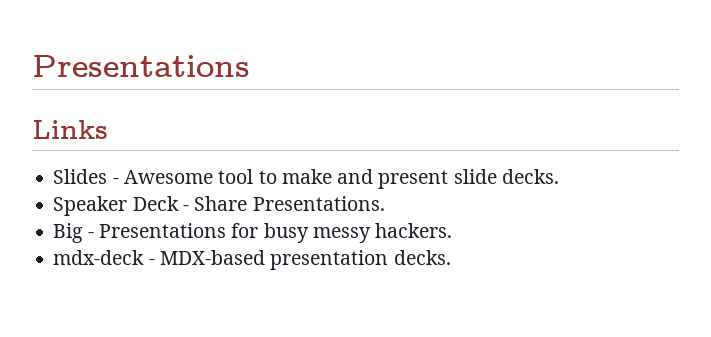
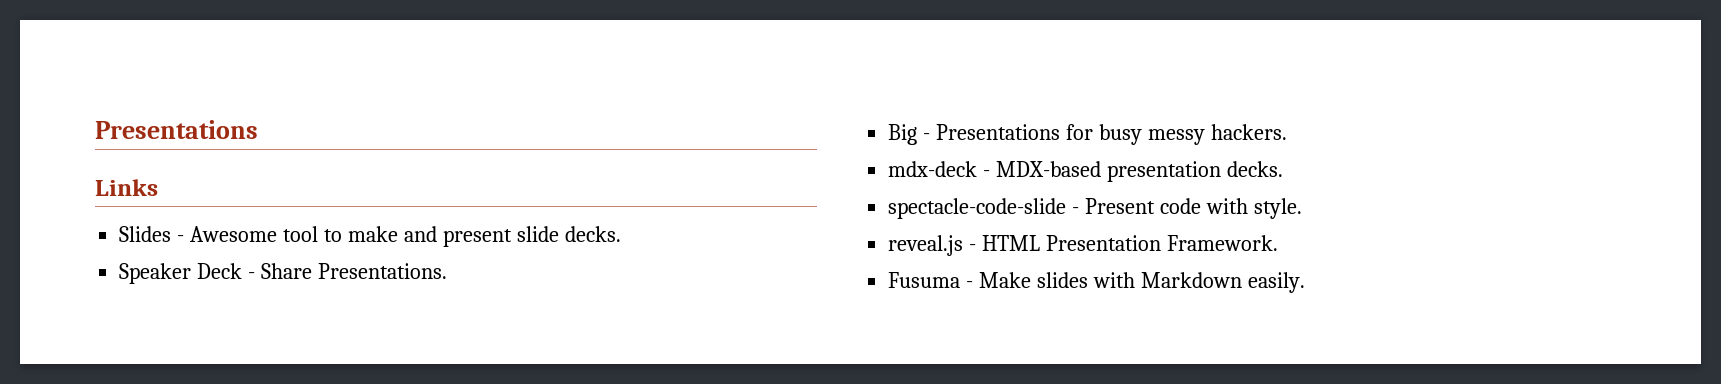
+ spectacle-code-slide - Present code with style.
+ reveal.js - HTML Presentation Framework.
+ Fusuma - Make slides with Markdown easily.

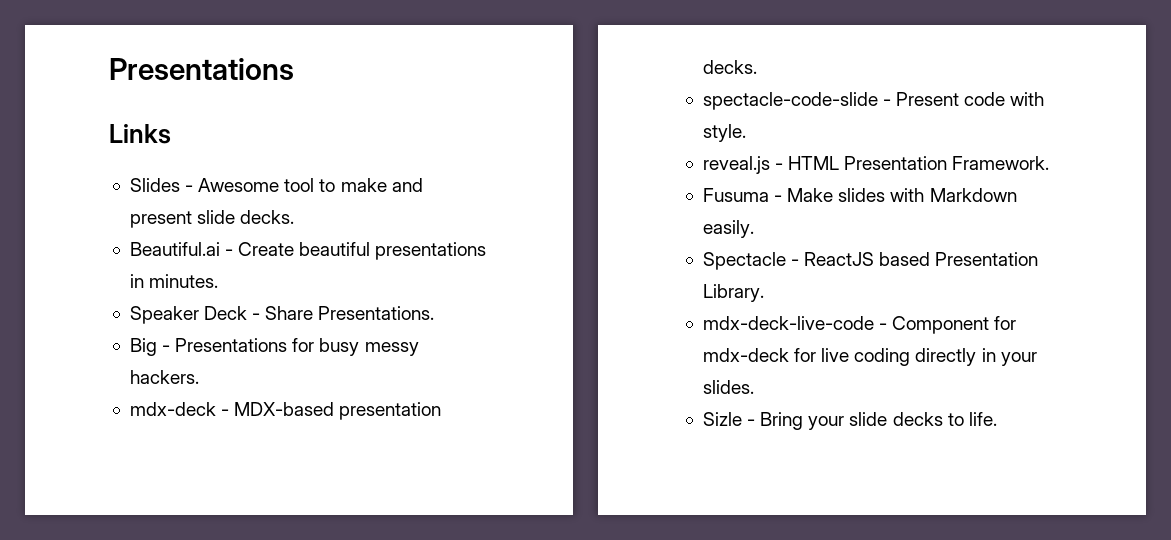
+ Beautiful.ai - Create beautiful presentations in minutes.
+ Spectacle - ReactJS based Presentation Library.
+ mdx-deck-live-code - Component for mdx-deck for live coding directly in your slides.
+ Sizle - Bring your slide decks to life.

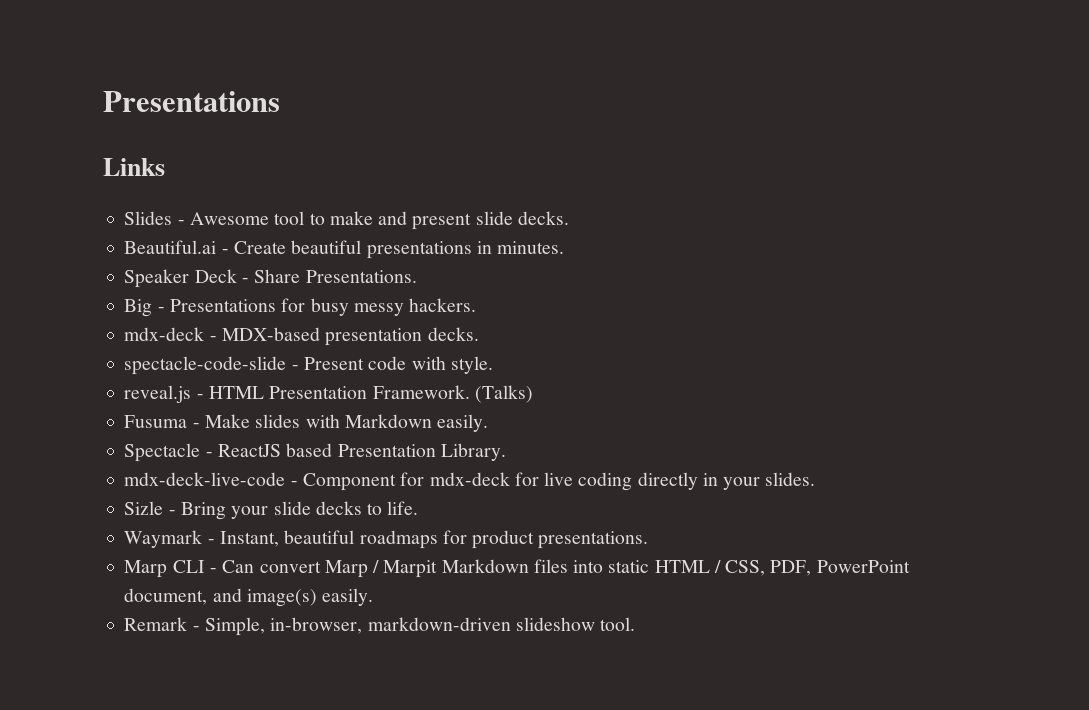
+ (Talks)
+ Waymark - Instant, beautiful roadmaps for product presentations.
+ Marp CLI - Can convert Marp / Marpit Markdown files into static HTML / CSS, PDF, PowerPoint document, and image(s) easily.
+ Remark - Simple, in-browser, markdown-driven slideshow tool.

